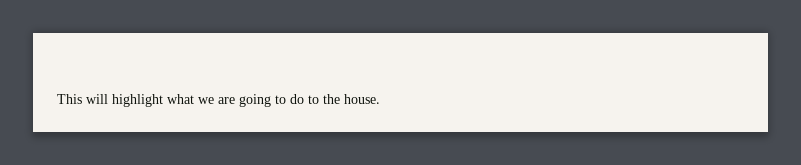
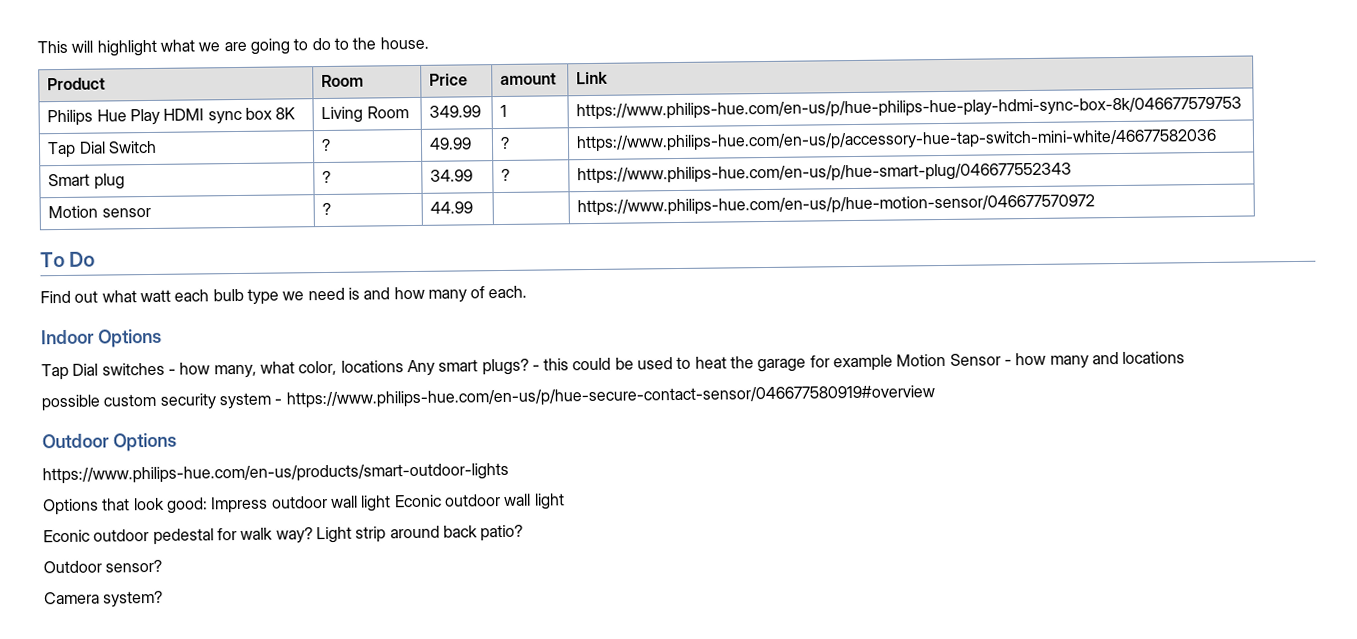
+ Product | Room | Price | amount | Link
+ Philips Hue Play HDMI sync box 8K | Living Room | 349.99 | 1 | https://www.philips-hue.com/en-us/p/hue-philips-hue-play-hdmi-sync-box-8k/046677579753
+ Tap Dial Switch | ? | 49.99 | ? | https://www.philips-hue.com/en-us/p/accessory-hue-tap-switch-mini-white/46677582036
+ Smart plug | ? | 34.99 | ? | https://www.philips-hue.com/en-us/p/hue-smart-plug/046677552343
+ Motion sensor | ? | 44.99 | | https://www.philips-hue.com/en-us/p/hue-motion-sensor/046677570972
+ To Do
+ Find out what watt each bulb type we need is and how many of each.
+ Indoor Options
+ Tap Dial switches - how many, what color, locations Any smart plugs? - this could be used to heat the garage for example Motion Sensor - how many and locations
+ possible custom security system - https://www.philips-hue.com/en-us/p/hue-secure-contact-sensor/046677580919#overview
+ Outdoor Options
+ https://www.philips-hue.com/en-us/products/smart-outdoor-lights
+ Options that look good: Impress outdoor wall light Econic outdoor wall light
+ Econic outdoor pedestal for walk way? Light strip around back patio?
+ Outdoor sensor?
+ Camera system?

